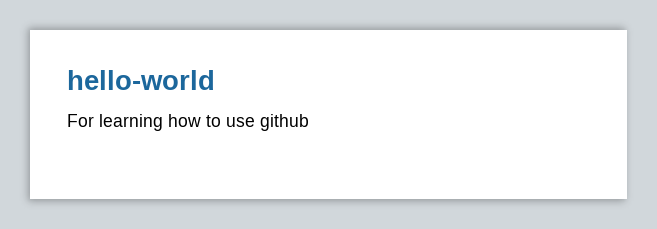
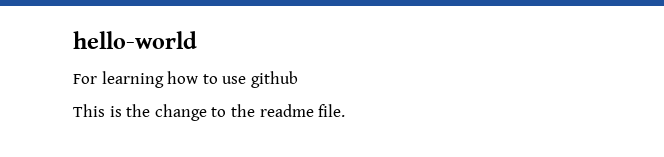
+ This is the change to the readme file.

